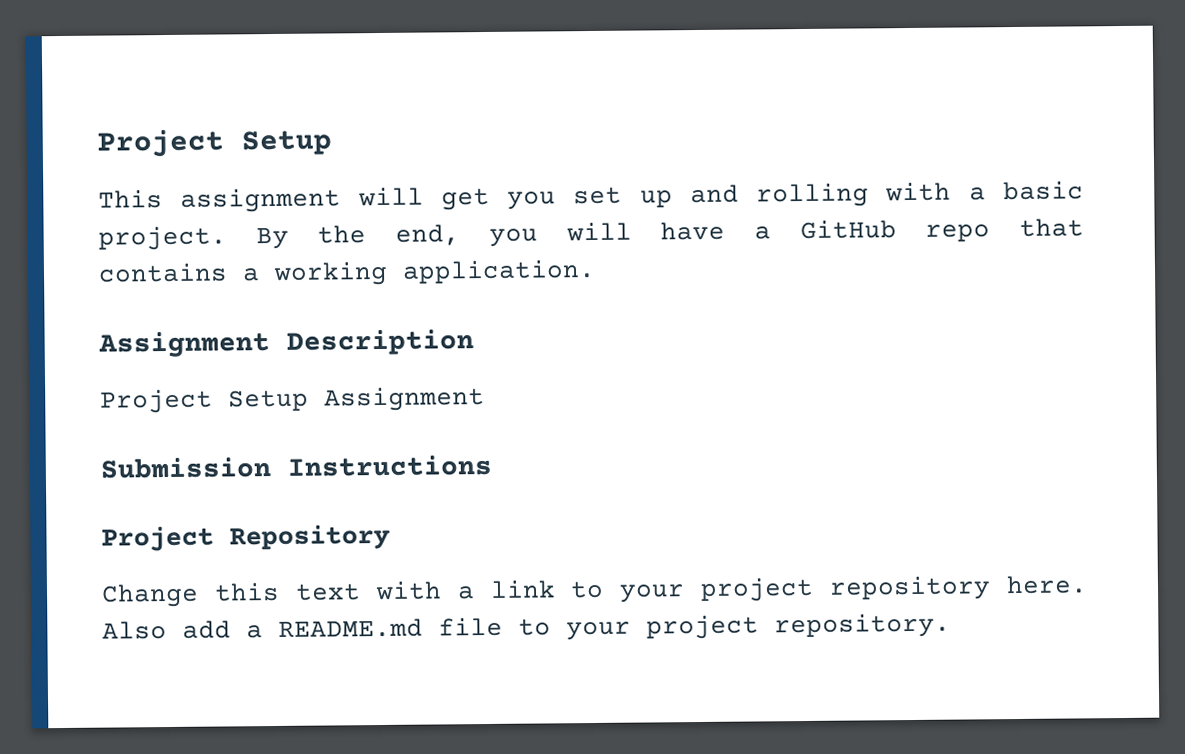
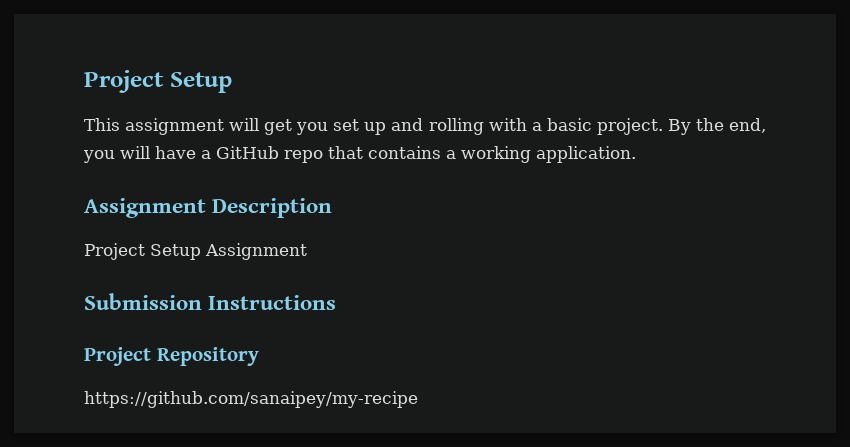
- Change this text with a link to your project repository here. Also add a README.md file to your project repository.
+ https://github.com/sanaipey/my-recipe

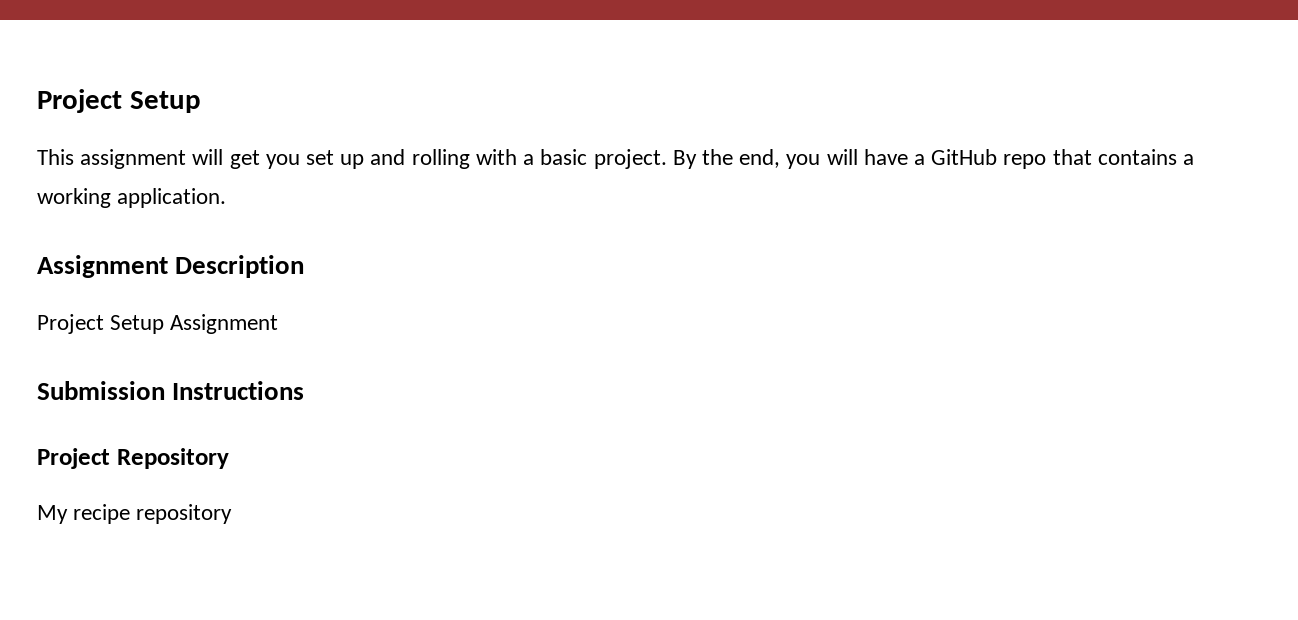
- https://github.com/sanaipey/my-recipe
+ My recipe repository

